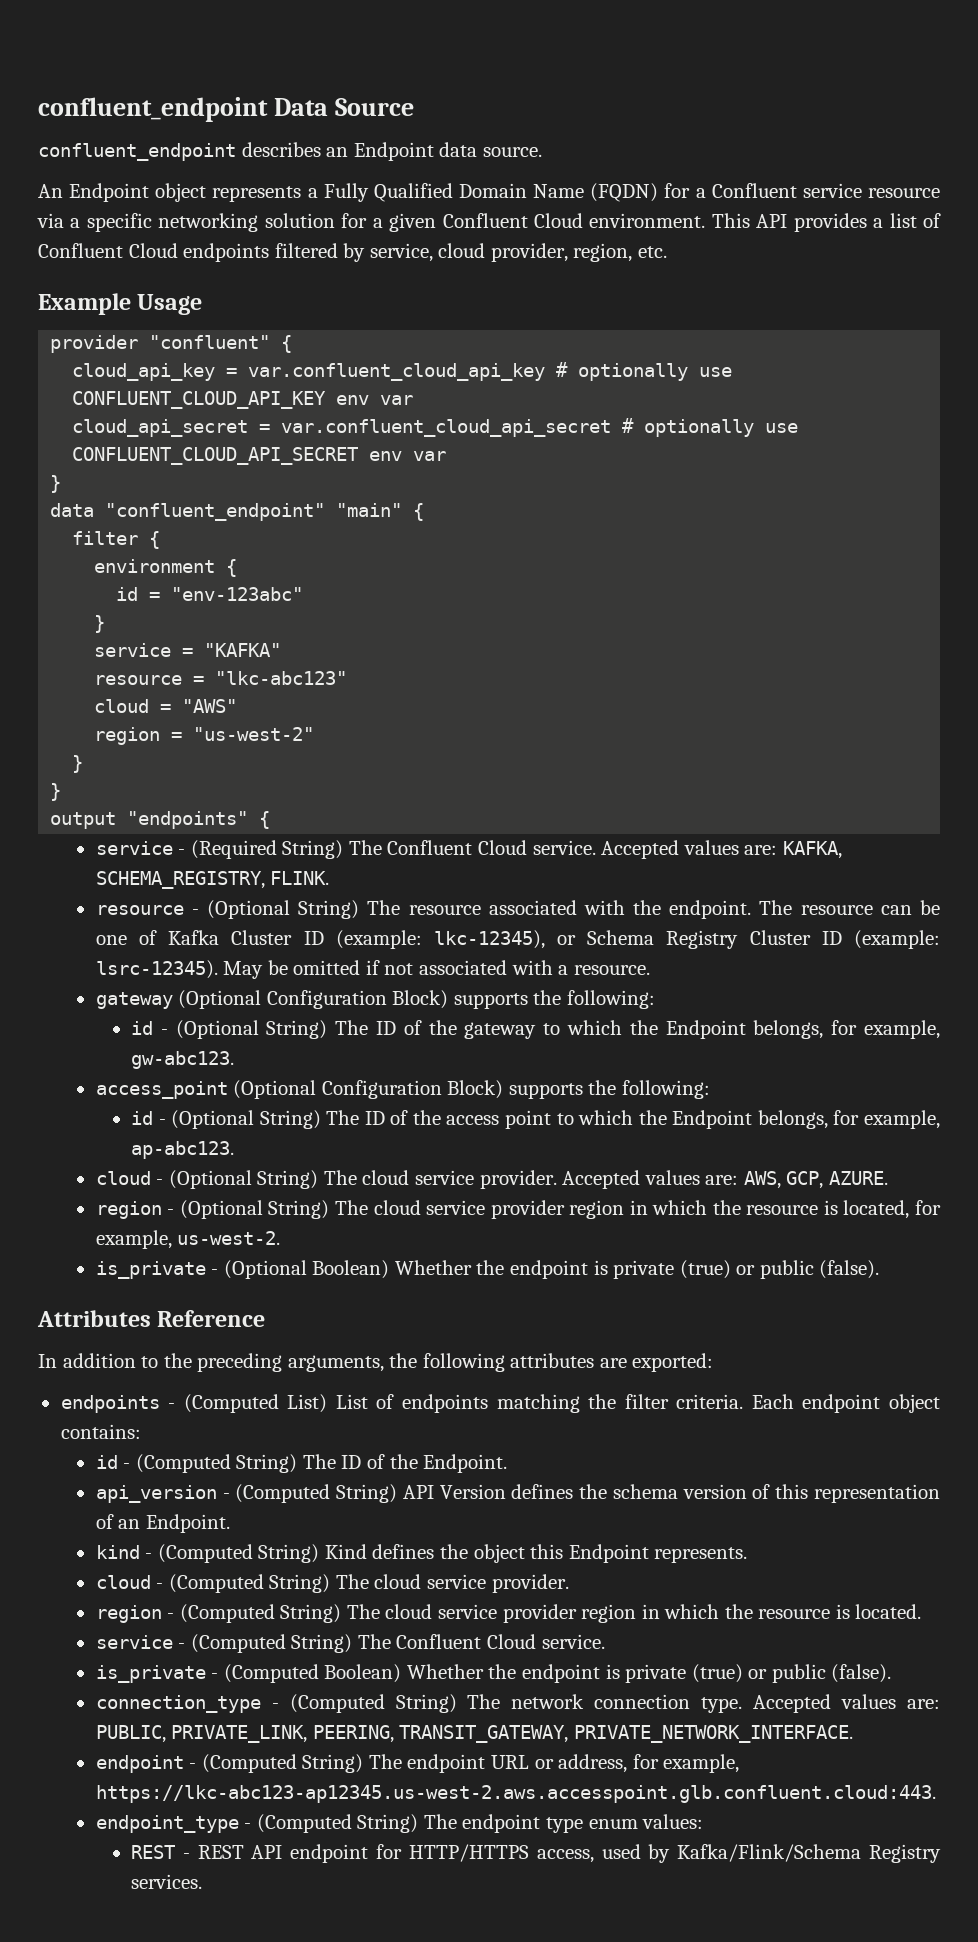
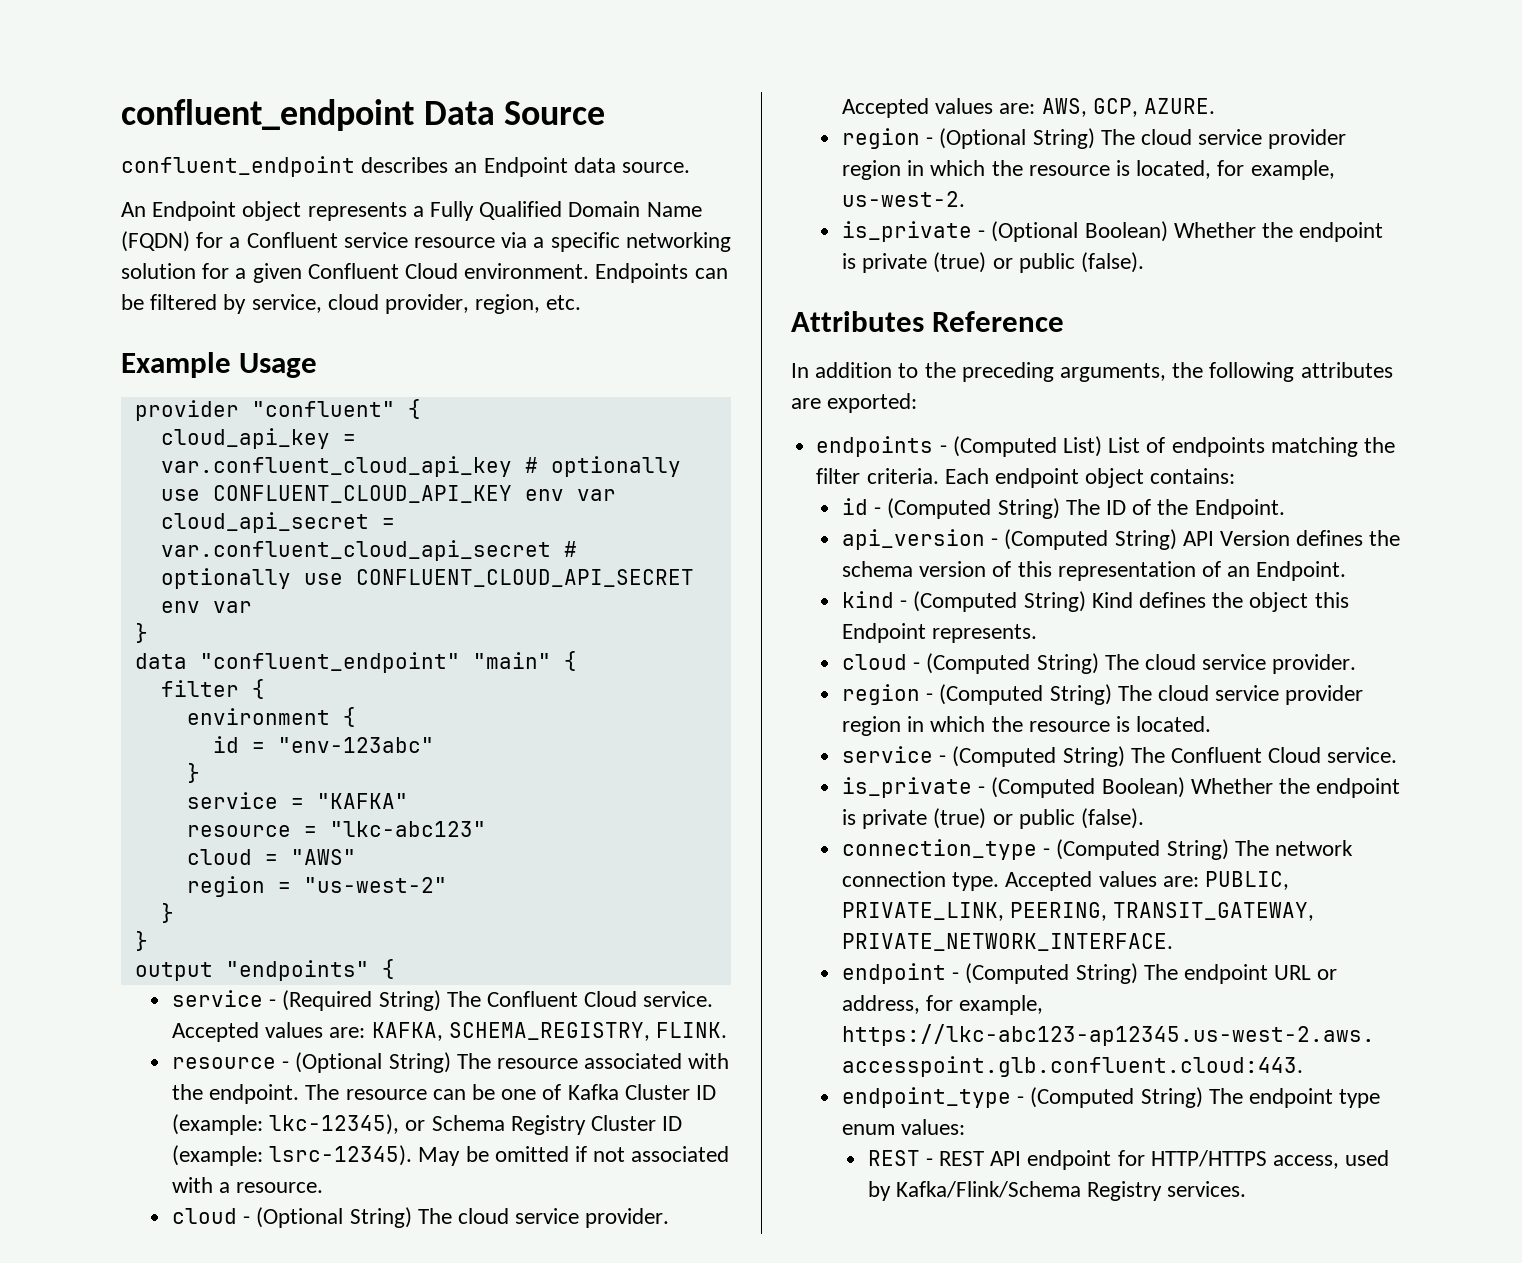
- This API provides a list of Confluent Cloud endpoints filtered by service, cloud provider, region, etc.
+ Endpoints can be filtered by service, cloud provider, region, etc.
- gateway (Optional Configuration Block) supports the following:
- id - (Optional String) The ID of the gateway to which the Endpoint belongs, for example, gw-abc123.
- access_point (Optional Configuration Block) supports the following:
- id - (Optional String) The ID of the access point to which the Endpoint belongs, for example, ap-abc123.

